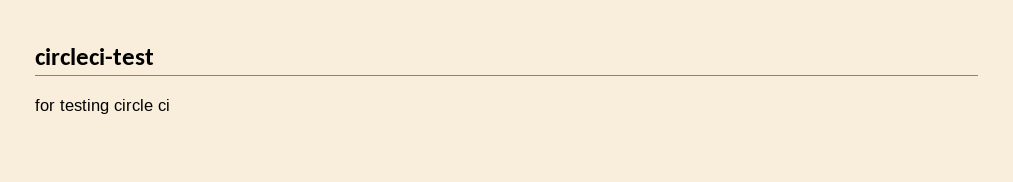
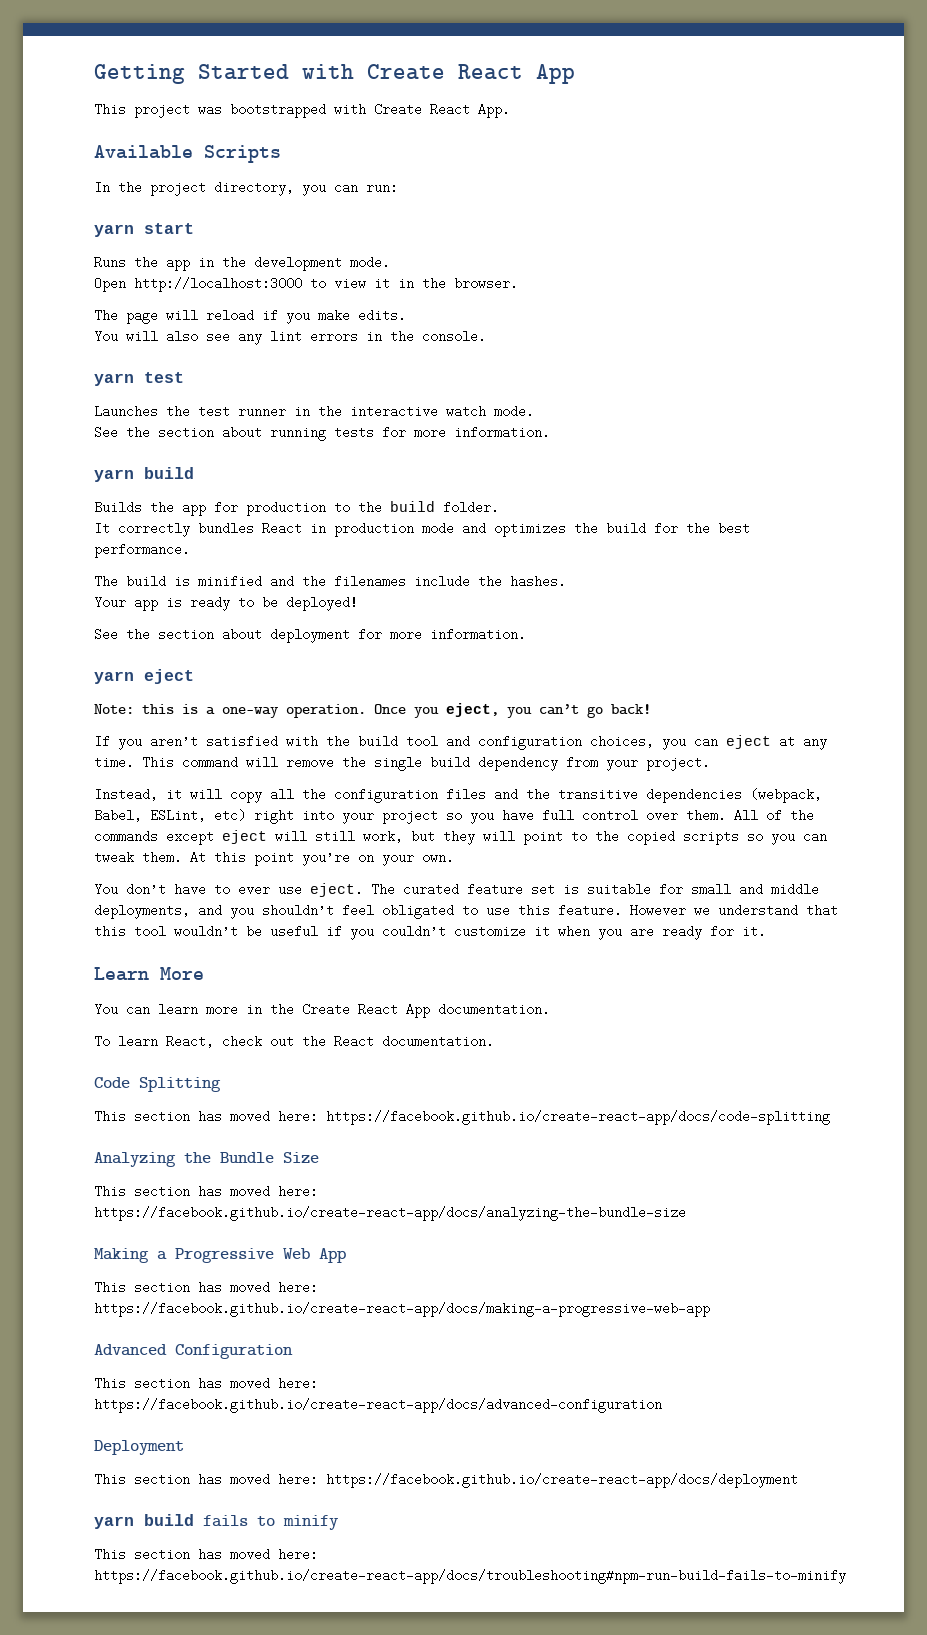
- circleci-test
- for testing circle ci
+ Getting Started with Create React App
+ This project was bootstrapped with Create React App.
+ Available Scripts
+ In the project directory, you can run:
+ yarn start
+ Runs the app in the development mode.
+ Open http://localhost:3000 to view it in the browser.
+ The page will reload if you make edits.
+ You will also see any lint errors in the console.
+ yarn test
+ Launches the test runner in the interactive watch mode.
+ See the section about running tests for more information.
+ yarn build
+ Builds the app for production to the build folder.
+ It correctly bundles React in production mode and optimizes the build for the best performance.
+ The build is minified and the filenames include the hashes.
+ Your app is ready to be deployed!
+ See the section about deployment for more information.
+ yarn eject
+ Note: this is a one-way operation. Once you eject, you can’t go back!
+ If you aren’t satisfied with the build tool and configuration choices, you can eject at any time. This command will remove the single build dependency from your project.
+ Instead, it will copy all the configuration files and the transitive dependencies (webpack, Babel, ESLint, etc) right into your project so you have full control over them. All of the commands except eject will still work, but they will point to the copied scripts so you can tweak them. At this point you’re on your own.
+ You don’t have to ever use eject. The curated feature set is suitable for small and middle deployments, and you shouldn’t feel obligated to use this feature. However we understand that this tool wouldn’t be useful if you couldn’t customize it when you are ready for it.
+ Learn More
+ You can learn more in the Create React App documentation.
+ To learn React, check out the React documentation.
+ Code Splitting
+ This section has moved here: https://facebook.github.io/create-react-app/docs/code-splitting
+ Analyzing the Bundle Size
+ This section has moved here: https://facebook.github.io/create-react-app/docs/analyzing-the-bundle-size
+ Making a Progressive Web App
+ This section has moved here: https://facebook.github.io/create-react-app/docs/making-a-progressive-web-app
+ Advanced Configuration
+ This section has moved here: https://facebook.github.io/create-react-app/docs/advanced-configuration
+ Deployment
+ This section has moved here: https://facebook.github.io/create-react-app/docs/deployment
+ yarn build fails to minify
+ This section has moved here: https://facebook.github.io/create-react-app/docs/troubleshooting#npm-run-build-fails-to-minify

